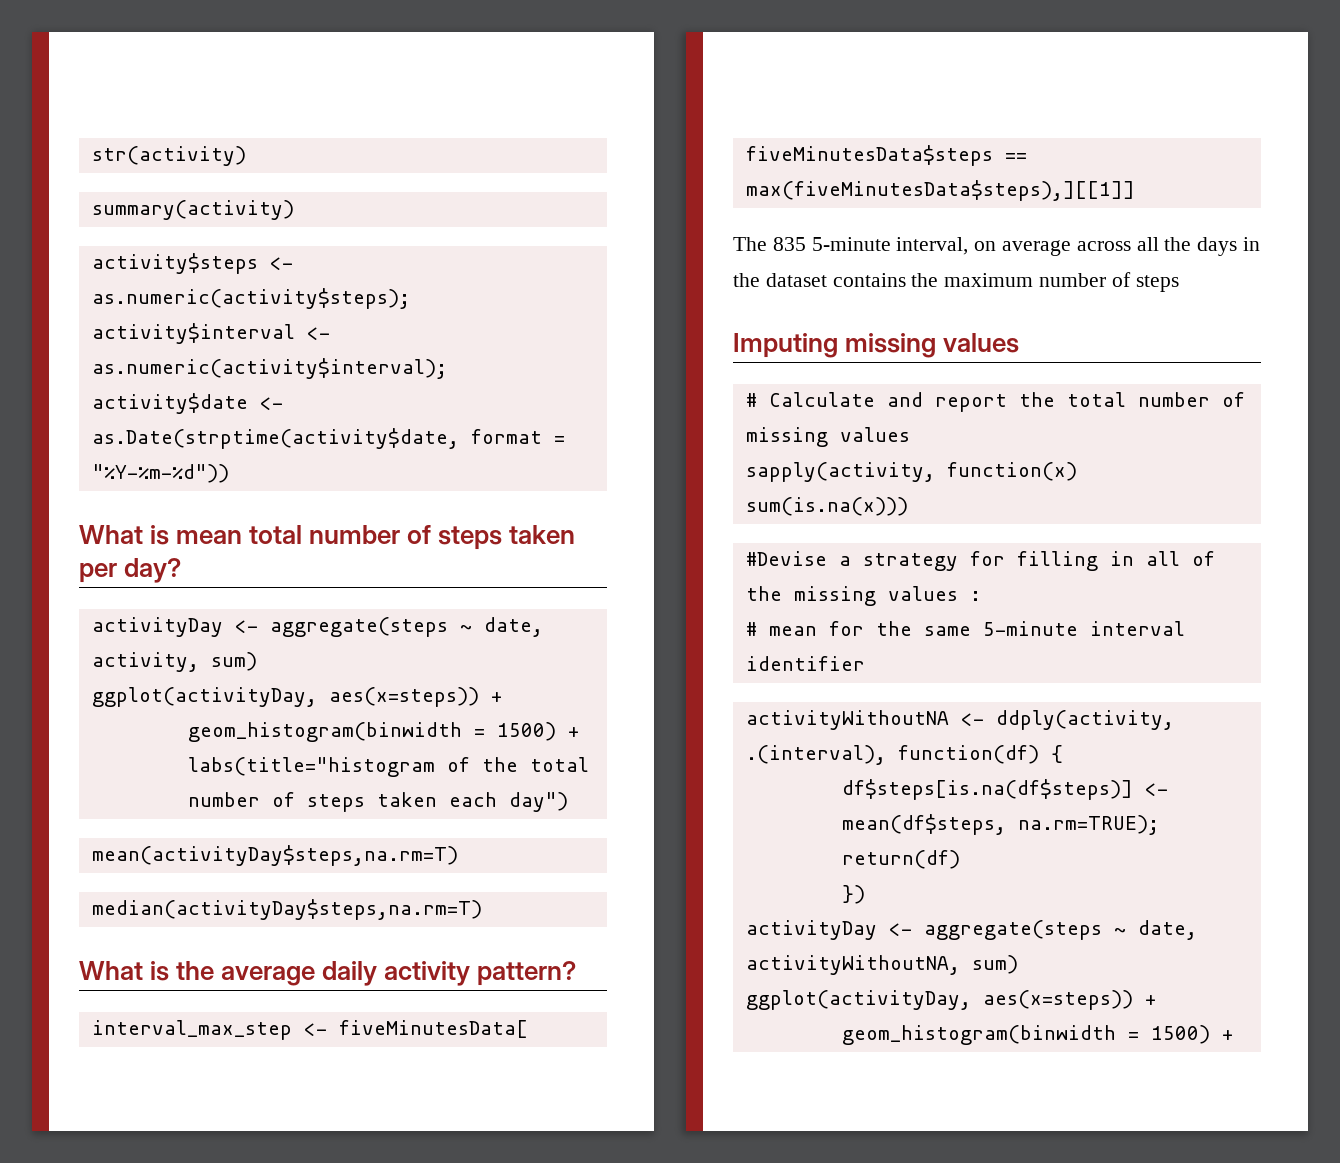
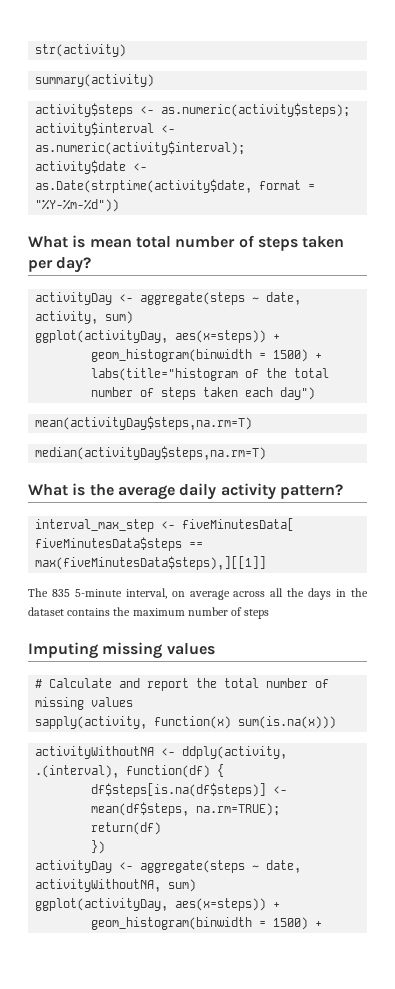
- #Devise a strategy for filling in all of the missing values :
- # mean for the same 5-minute interval identifier

